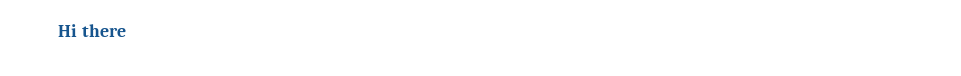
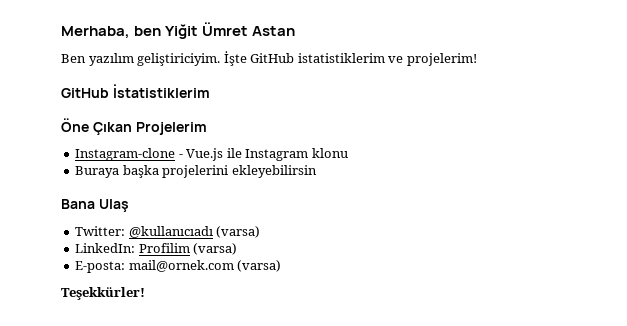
- Hi there
+ Merhaba, ben Yiğit Ümret Astan
+ Ben yazılım geliştiriciyim. İşte GitHub istatistiklerim ve projelerim!
+ GitHub İstatistiklerim
+ Öne Çıkan Projelerim
+ Instagram-clone - Vue.js ile Instagram klonu
+ Buraya başka projelerini ekleyebilirsin
+ Bana Ulaş
+ Twitter: @kullanıcıadı (varsa)
+ LinkedIn: Profilim (varsa)
+ E-posta: mail@ornek.com (varsa)
+ Teşekkürler!

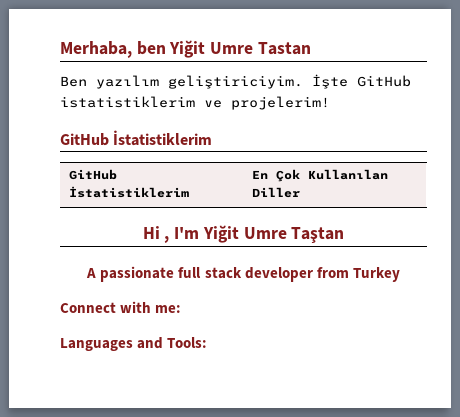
- Merhaba, ben Yiğit Ümret Astan
+ Merhaba, ben Yiğit Umre Tastan
- Öne Çıkan Projelerim
- Instagram-clone - Vue.js ile Instagram klonu
- Buraya başka projelerini ekleyebilirsin
- Bana Ulaş
- Twitter: @kullanıcıadı (varsa)
- LinkedIn: Profilim (varsa)
- E-posta: mail@ornek.com (varsa)
- Teşekkürler!
+ GitHub İstatistiklerim | En Çok Kullanılan Diller
+ Hi , I'm Yiğit Umre Taştan
+ A passionate full stack developer from Turkey
+ Connect with me:
+ Languages and Tools:

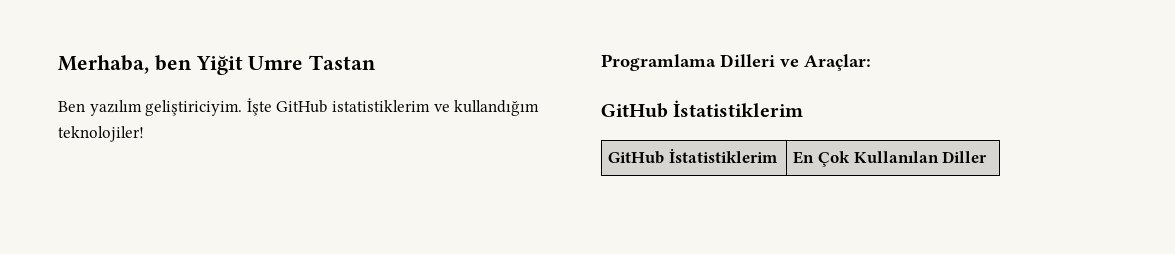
- İşte GitHub istatistiklerim ve projelerim!
+ İşte GitHub istatistiklerim ve kullandığım teknolojiler!
+ Programlama Dilleri ve Araçlar:
- Hi , I'm Yiğit Umre Taştan
- A passionate full stack developer from Turkey
- Connect with me:
- Languages and Tools:

